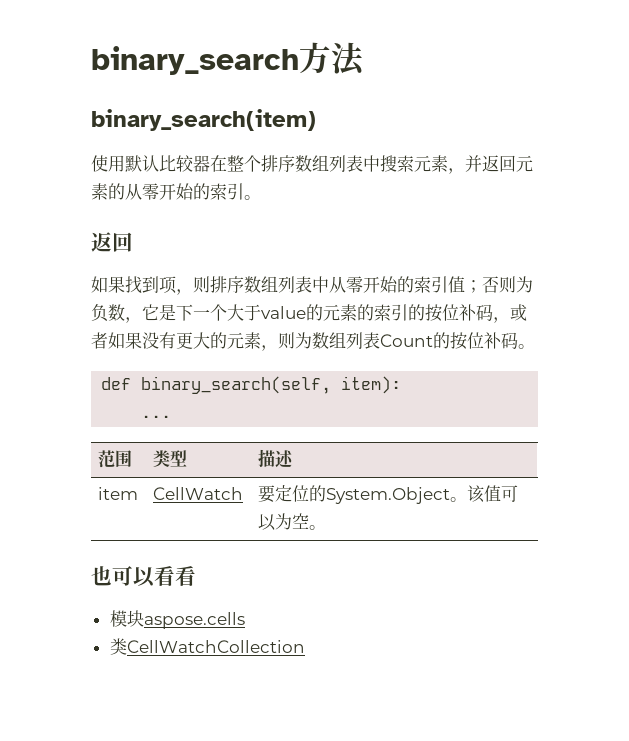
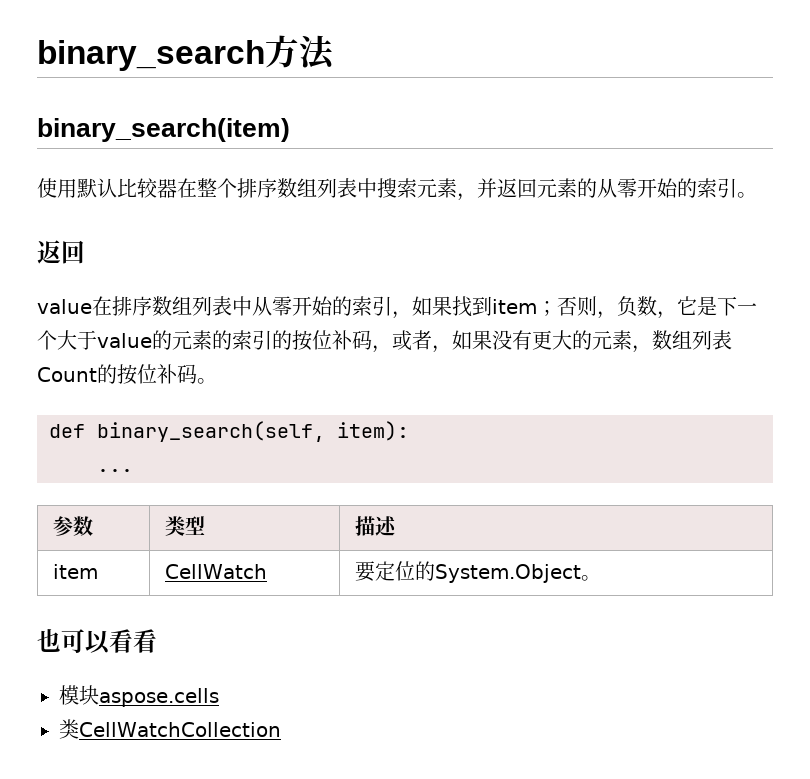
- 如果找到项，则排序数组列表中从零开始的索引值；否则为负数，它是下一个大于value的元素的索引的按位补码，或者如果没有更大的元素，则为数组列表Count的按位补码。
+ value在排序数组列表中从零开始的索引，如果找到item；否则，负数，它是下一个大于value的元素的索引的按位补码，或者，如果没有更大的元素，数组列表Count的按位补码。
- 范围 | 类型 | 描述
+ 参数 | 类型 | 描述
- item | CellWatch | 要定位的System.Object。该值可以为空。
+ item | CellWatch | 要定位的System.Object。

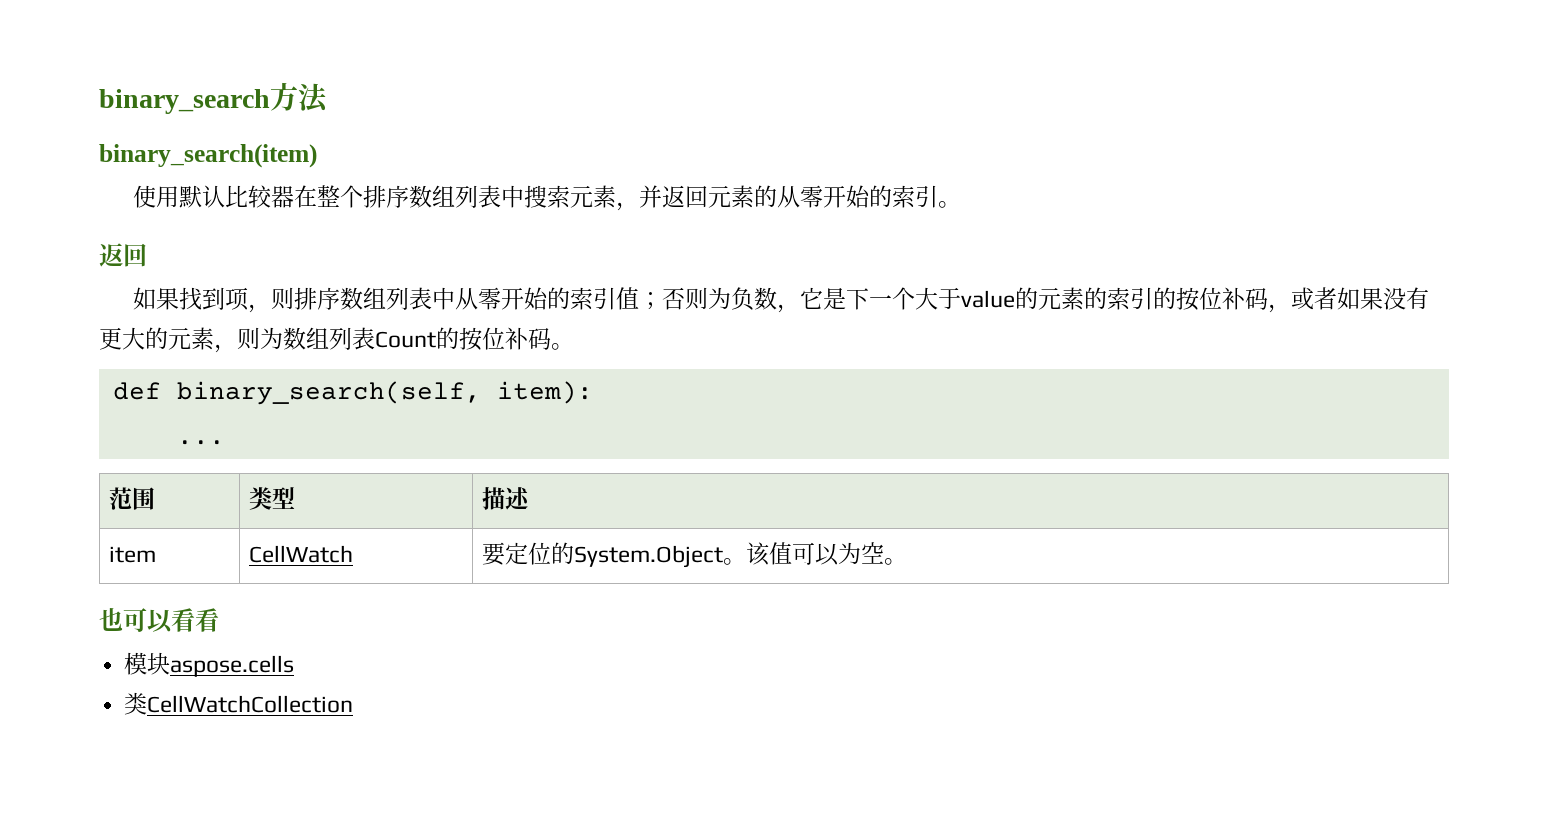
- value在排序数组列表中从零开始的索引，如果找到item；否则，负数，它是下一个大于value的元素的索引的按位补码，或者，如果没有更大的元素，数组列表Count的按位补码。
+ 如果找到项，则排序数组列表中从零开始的索引值；否则为负数，它是下一个大于value的元素的索引的按位补码，或者如果没有更大的元素，则为数组列表Count的按位补码。
- 参数 | 类型 | 描述
+ 范围 | 类型 | 描述
- item | CellWatch | 要定位的System.Object。
+ item | CellWatch | 要定位的System.Object。该值可以为空。

